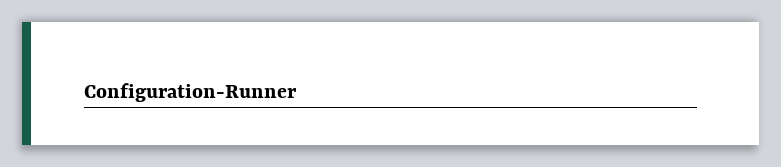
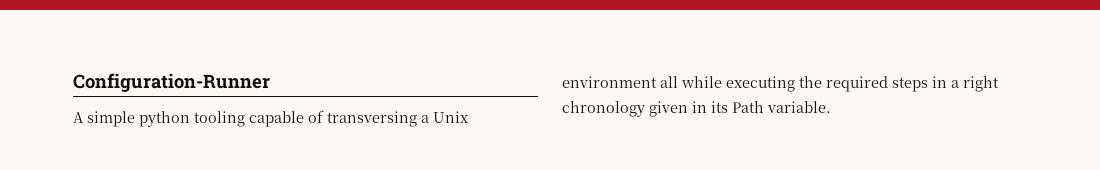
+ A simple python tooling capable of transversing a Unix environment all while executing the required steps in a right chronology given in its Path variable.

